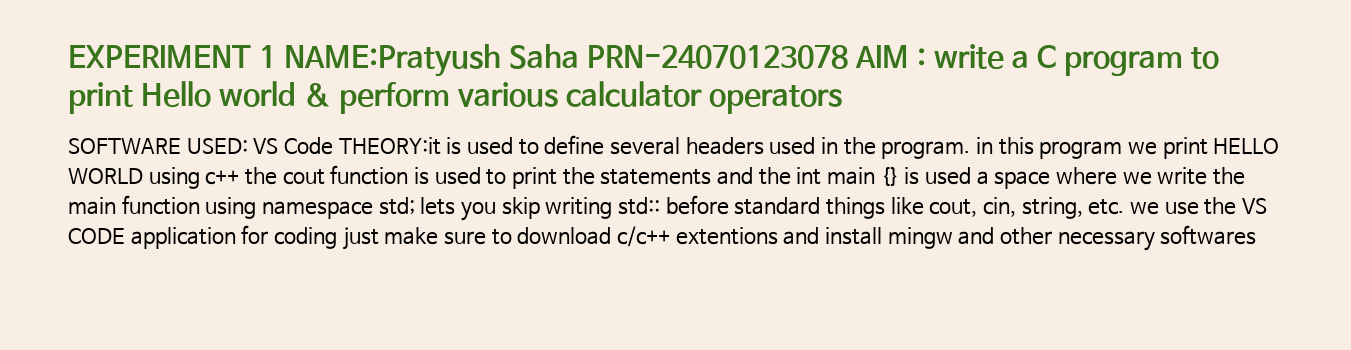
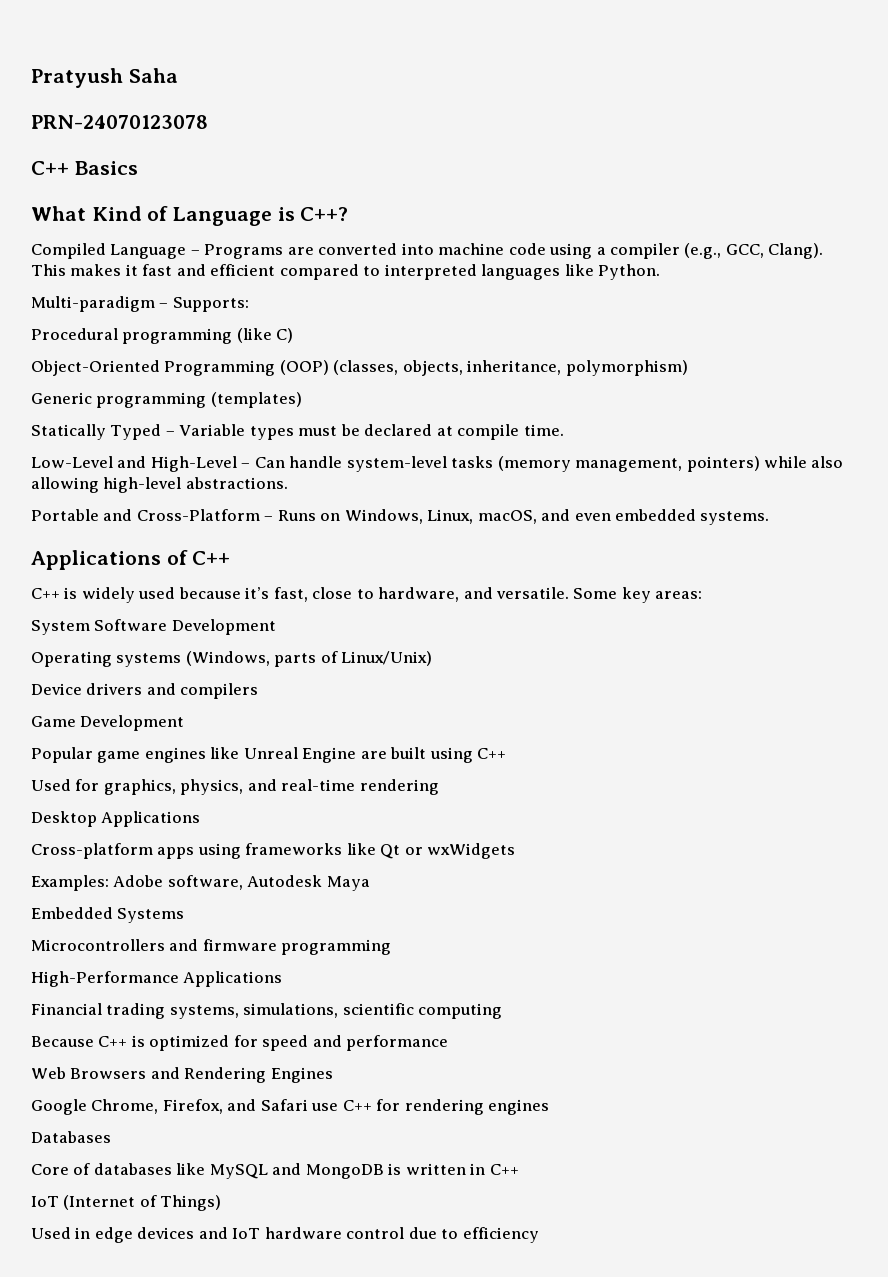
- EXPERIMENT 1 NAME:Pratyush Saha PRN-24070123078 AIM : write a C program to print Hello world & perform various calculator operators
- SOFTWARE USED: VS Code THEORY:it is used to define several headers used in the program. in this program we print HELLO WORLD using c++ the cout function is used to print the statements and the int main {} is used a space where we write the main function using namespace std; lets you skip writing std:: before standard things like cout, cin, string, etc. we use the VS CODE application for coding just make sure to download c/c++ extentions and install mingw and other necessary softwares
+ Pratyush Saha
+ PRN-24070123078
+ C++ Basics
+ What Kind of Language is C++?
+ Compiled Language – Programs are converted into machine code using a compiler (e.g., GCC, Clang). This makes it fast and efficient compared to interpreted languages like Python.
+ Multi-paradigm – Supports:
+ Procedural programming (like C)
+ Object-Oriented Programming (OOP) (classes, objects, inheritance, polymorphism)
+ Generic programming (templates)
+ Statically Typed – Variable types must be declared at compile time.
+ Low-Level and High-Level – Can handle system-level tasks (memory management, pointers) while also allowing high-level abstractions.
+ Portable and Cross-Platform – Runs on Windows, Linux, macOS, and even embedded systems.
+ Applications of C++
+ C++ is widely used because it’s fast, close to hardware, and versatile. Some key areas:
+ System Software Development
+ Operating systems (Windows, parts of Linux/Unix)
+ Device drivers and compilers
+ Game Development
+ Popular game engines like Unreal Engine are built using C++
+ Used for graphics, physics, and real-time rendering
+ Desktop Applications
+ Cross-platform apps using frameworks like Qt or wxWidgets
+ Examples: Adobe software, Autodesk Maya
+ Embedded Systems
+ Microcontrollers and firmware programming
+ High-Performance Applications
+ Financial trading systems, simulations, scientific computing
+ Because C++ is optimized for speed and performance
+ Web Browsers and Rendering Engines
+ Google Chrome, Firefox, and Safari use C++ for rendering engines
+ Databases
+ Core of databases like MySQL and MongoDB is written in C++
+ IoT (Internet of Things)
+ Used in edge devices and IoT hardware control due to efficiency

